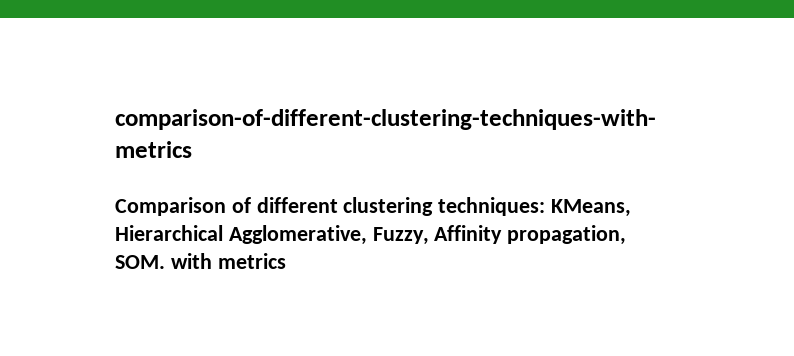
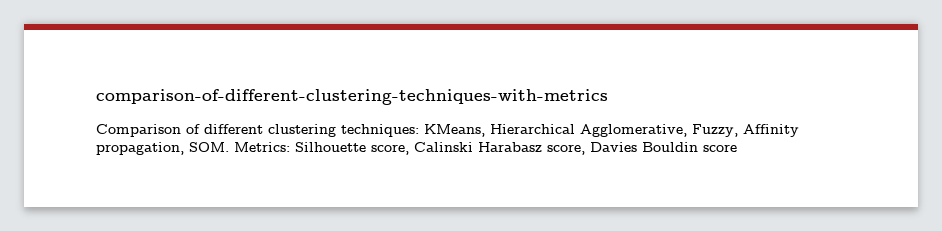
- Comparison of different clustering techniques: KMeans, Hierarchical Agglomerative, Fuzzy, Affinity propagation, SOM. with metrics
+ Comparison of different clustering techniques: KMeans, Hierarchical Agglomerative, Fuzzy, Affinity propagation, SOM. Metrics: Silhouette score, Calinski Harabasz score, Davies Bouldin score

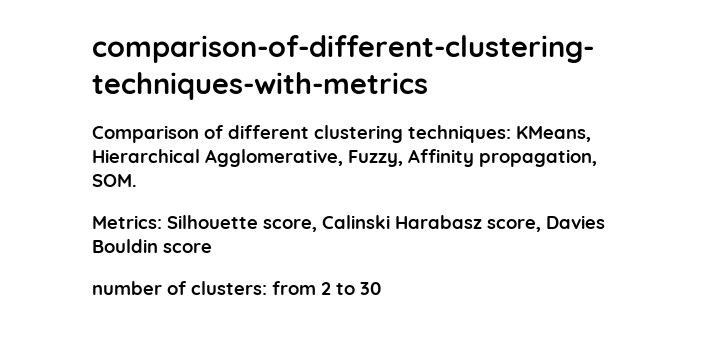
- Comparison of different clustering techniques: KMeans, Hierarchical Agglomerative, Fuzzy, Affinity propagation, SOM. Metrics: Silhouette score, Calinski Harabasz score, Davies Bouldin score
+ Comparison of different clustering techniques: KMeans, Hierarchical Agglomerative, Fuzzy, Affinity propagation, SOM.
+ Metrics: Silhouette score, Calinski Harabasz score, Davies Bouldin score
+ number of clusters: from 2 to 30

